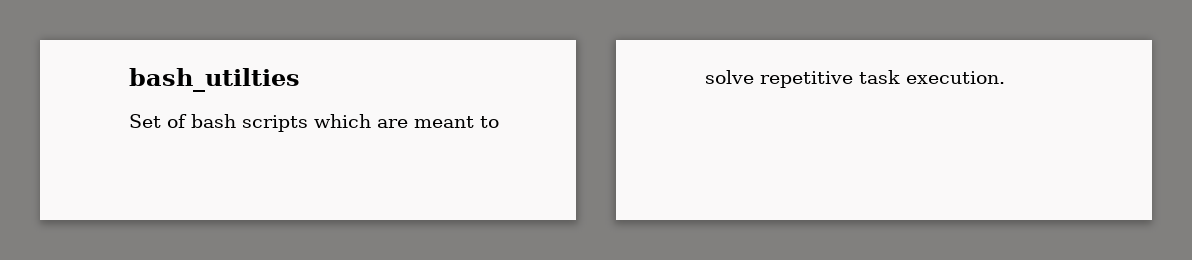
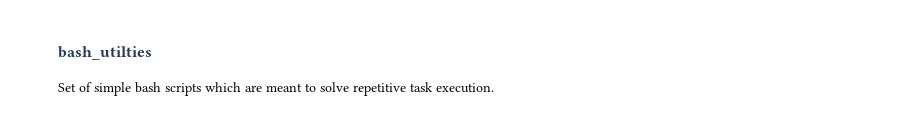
- Set of bash scripts which are meant to solve repetitive task execution.
+ Set of simple bash scripts which are meant to solve repetitive task execution.

